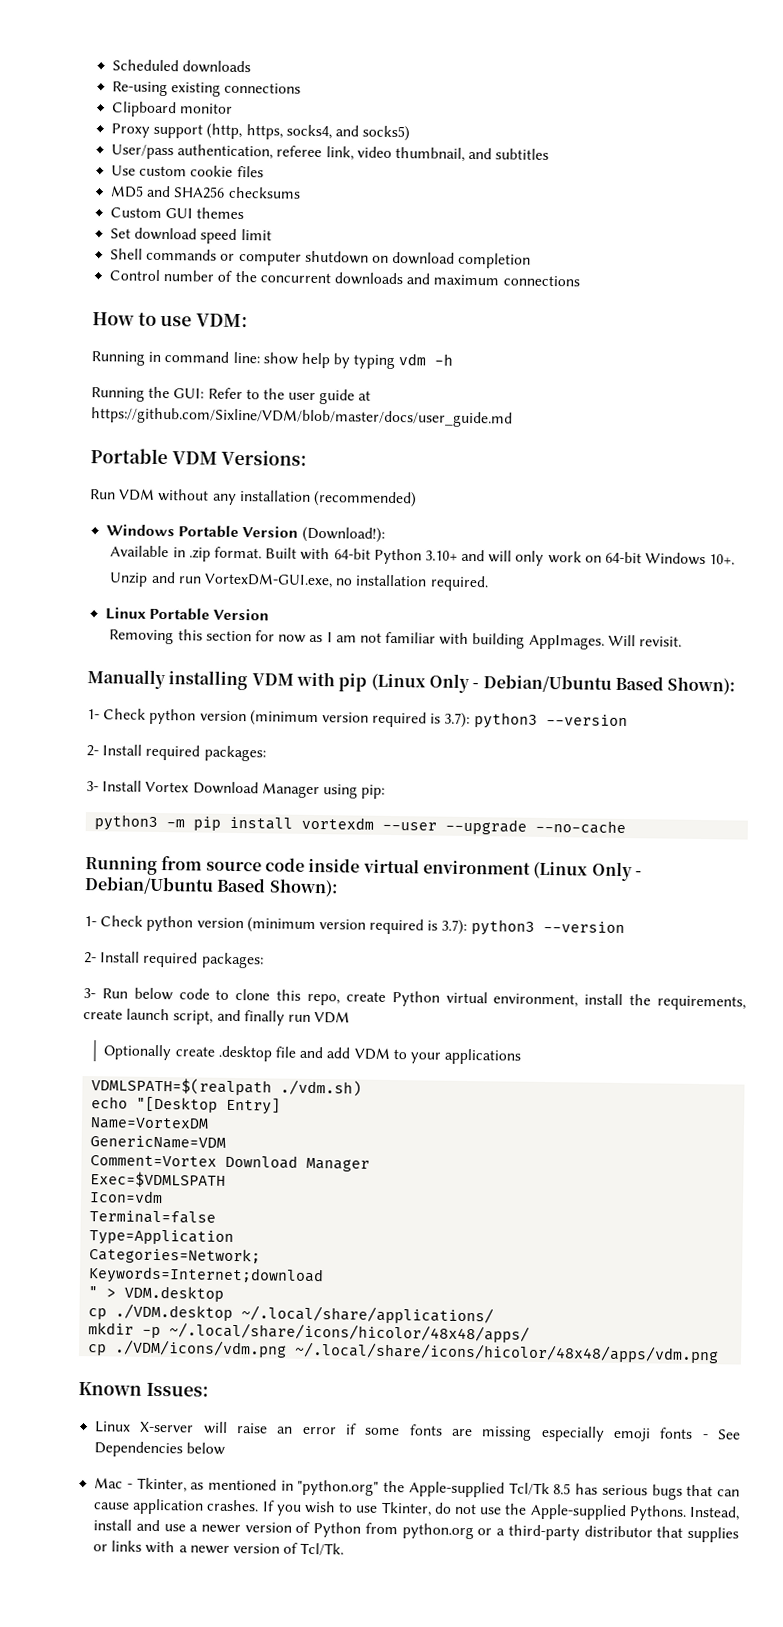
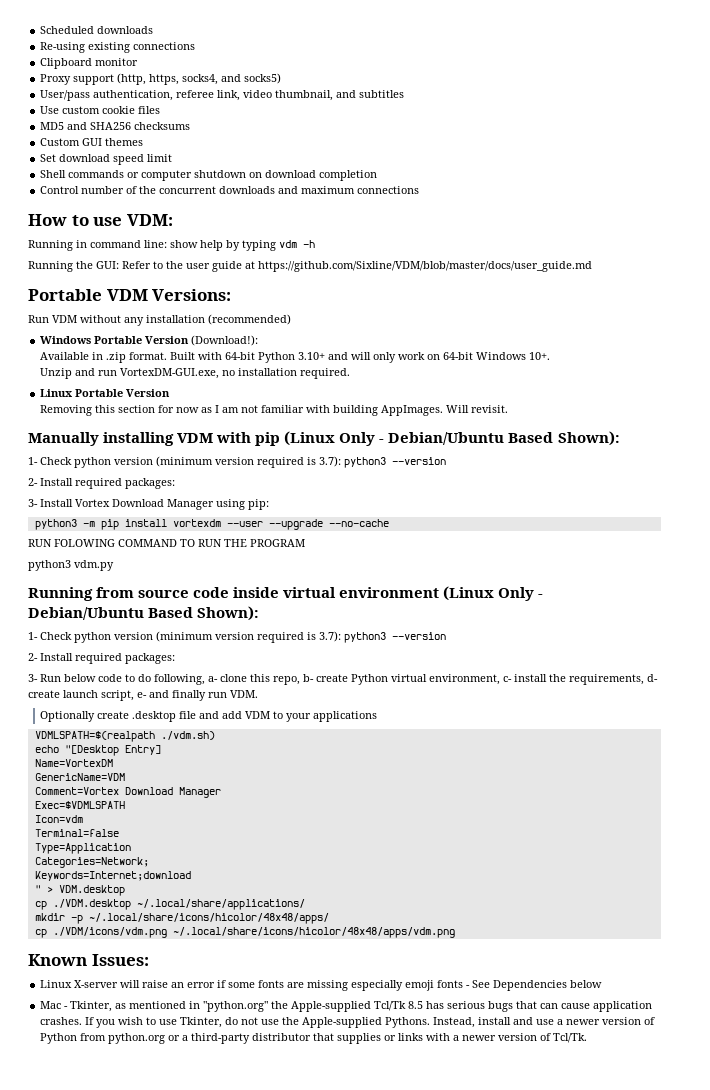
+ RUN FOLOWING COMMAND TO RUN THE PROGRAM
+ python3 vdm.py
- 3- Run below code to clone this repo, create Python virtual environment, install the requirements, create launch script, and finally run VDM
+ 3- Run below code to do following, a- clone this repo, b- create Python virtual environment, c- install the requirements, d- create launch script, e- and finally run VDM.

